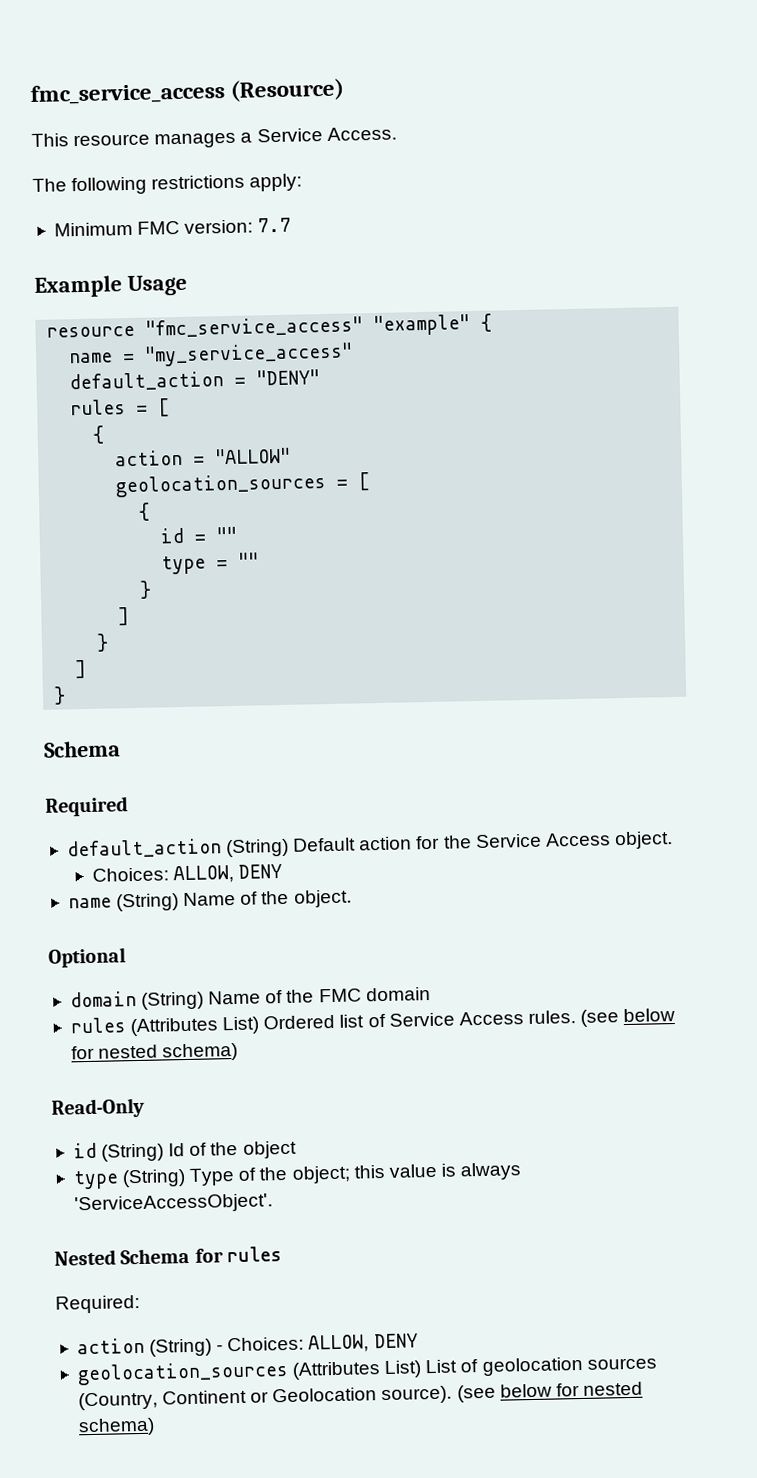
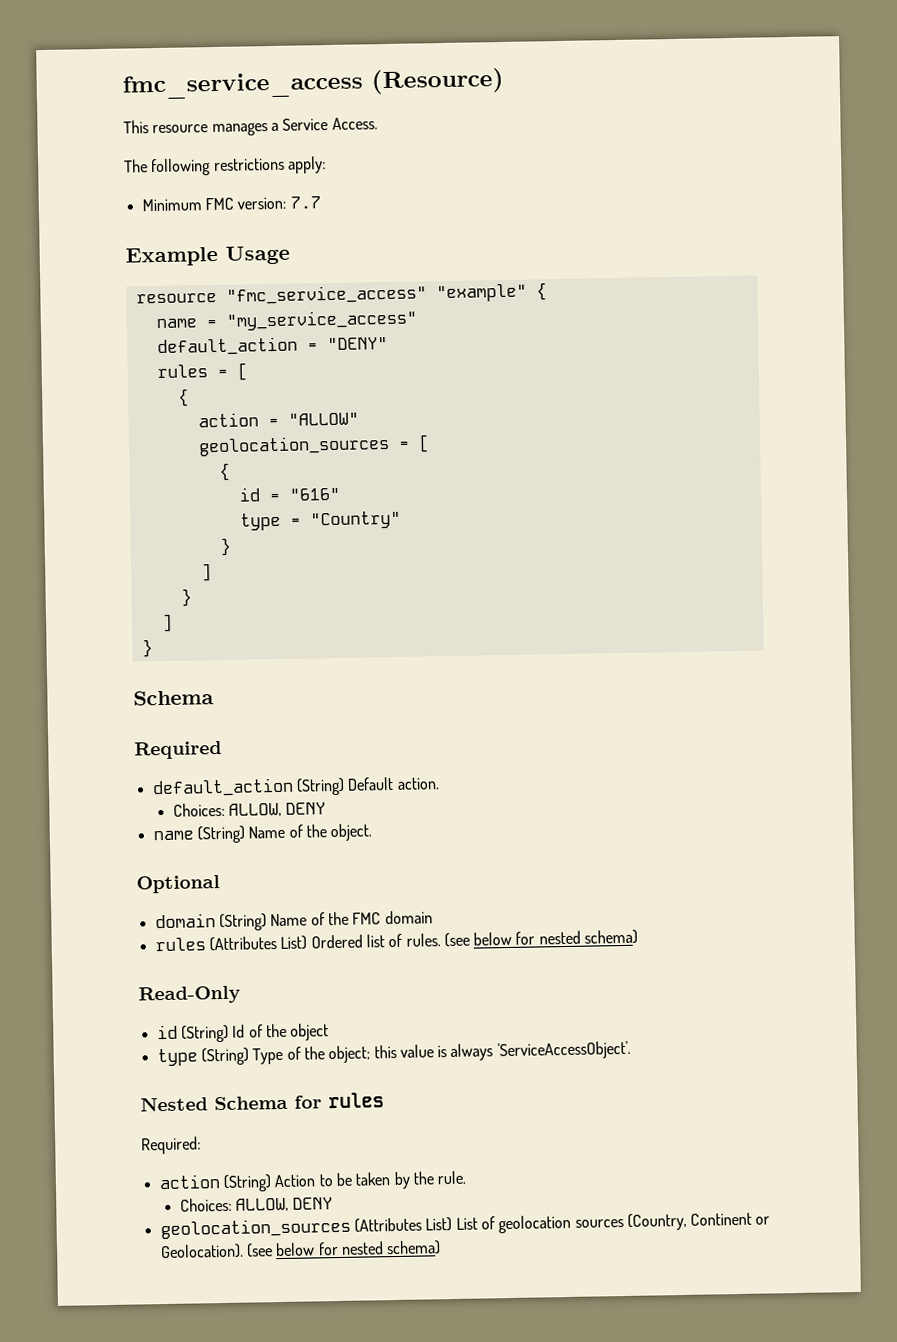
- id = ""
+ id = "616"
- type = ""
+ type = "Country"
- default_action (String) Default action for the Service Access object.
+ default_action (String) Default action.
- rules (Attributes List) Ordered list of Service Access rules.
+ rules (Attributes List) Ordered list of rules.
- action (String) - Choices: ALLOW, DENY
+ action (String) Action to be taken by the rule.
+ Choices: ALLOW, DENY
- geolocation_sources (Attributes List) List of geolocation sources (Country, Continent or Geolocation source).
+ geolocation_sources (Attributes List) List of geolocation sources (Country, Continent or Geolocation).

